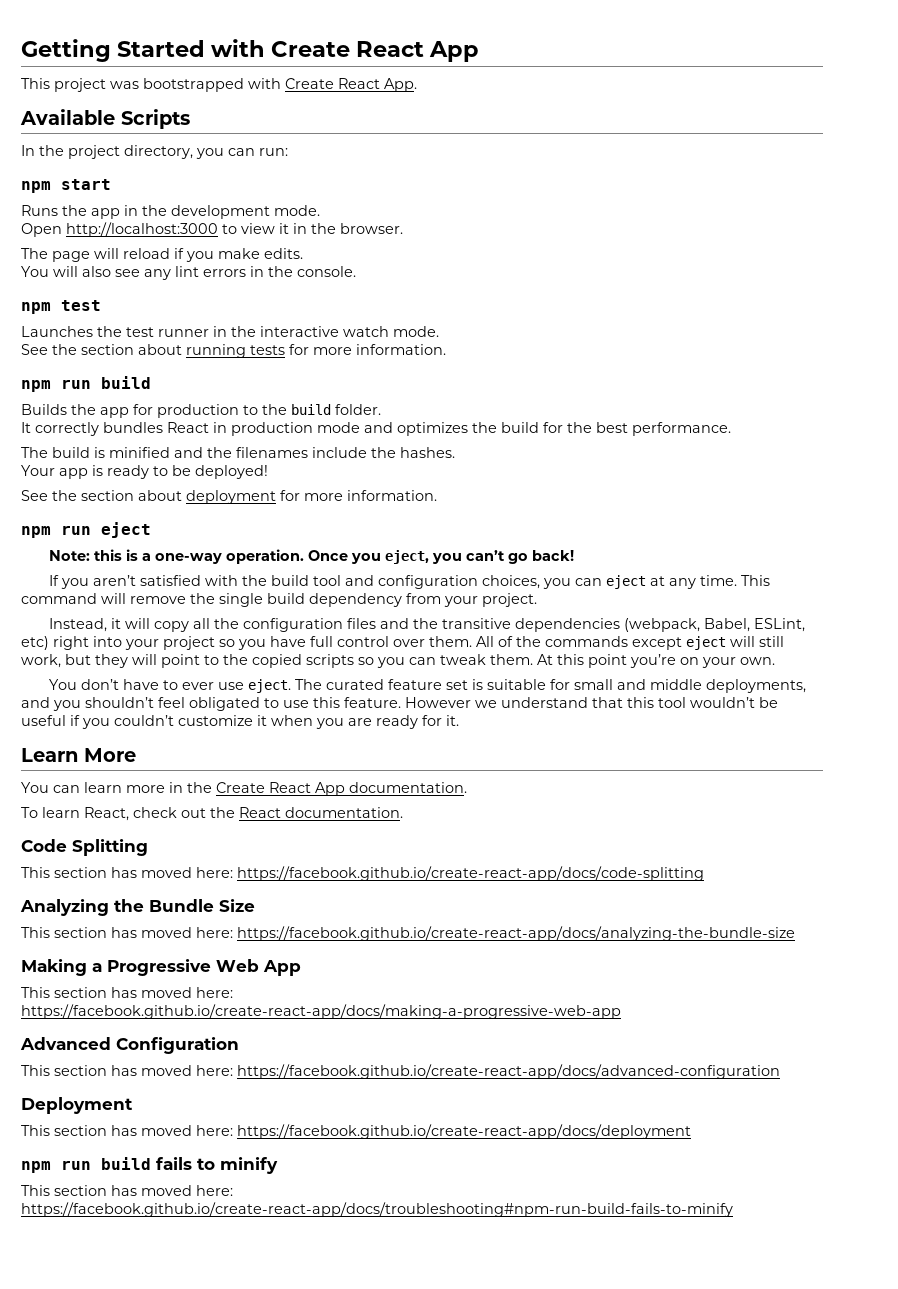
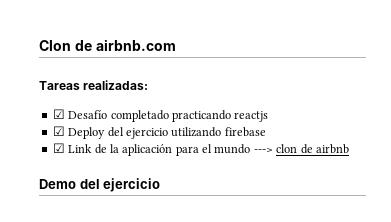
- Getting Started with Create React App
- This project was bootstrapped with Create React App.
- Available Scripts
- In the project directory, you can run:
- npm start
- Runs the app in the development mode.
- Open http://localhost:3000 to view it in the browser.
- The page will reload if you make edits.
- You will also see any lint errors in the console.
- npm test
- Launches the test runner in the interactive watch mode.
- See the section about running tests for more information.
- npm run build
- Builds the app for production to the build folder.
- It correctly bundles React in production mode and optimizes the build for the best performance.
- The build is minified and the filenames include the hashes.
- Your app is ready to be deployed!
- See the section about deployment for more information.
- npm run eject
- Note: this is a one-way operation. Once you eject, you can’t go back!
- If you aren’t satisfied with the build tool and configuration choices, you can eject at any time. This command will remove the single build dependency from your project.
- Instead, it will copy all the configuration files and the transitive dependencies (webpack, Babel, ESLint, etc) right into your project so you have full control over them. All of the commands except eject will still work, but they will point to the copied scripts so you can tweak them. At this point you’re on your own.
- You don’t have to ever use eject. The curated feature set is suitable for small and middle deployments, and you shouldn’t feel obligated to use this feature. However we understand that this tool wouldn’t be useful if you couldn’t customize it when you are ready for it.
- Learn More
- You can learn more in the Create React App documentation.
- To learn React, check out the React documentation.
- Code Splitting
- This section has moved here: https://facebook.github.io/create-react-app/docs/code-splitting
- Analyzing the Bundle Size
- This section has moved here: https://facebook.github.io/create-react-app/docs/analyzing-the-bundle-size
- Making a Progressive Web App
- This section has moved here: https://facebook.github.io/create-react-app/docs/making-a-progressive-web-app
- Advanced Configuration
- This section has moved here: https://facebook.github.io/create-react-app/docs/advanced-configuration
- Deployment
- This section has moved here: https://facebook.github.io/create-react-app/docs/deployment
- npm run build fails to minify
- This section has moved here: https://facebook.github.io/create-react-app/docs/troubleshooting#npm-run-build-fails-to-minify
+ Clon de airbnb.com
+ Tareas realizadas:
+ ☑ Desafío completado practicando reactjs
+ ☑ Deploy del ejercicio utilizando firebase
+ ☑ Link de la aplicación para el mundo ---> clon de airbnb
+ Demo del ejercicio

